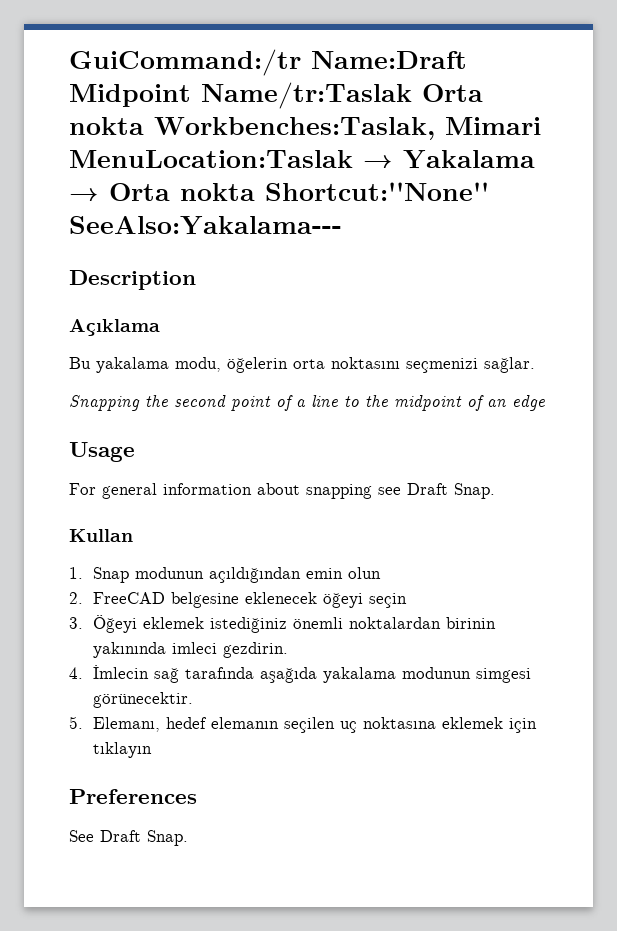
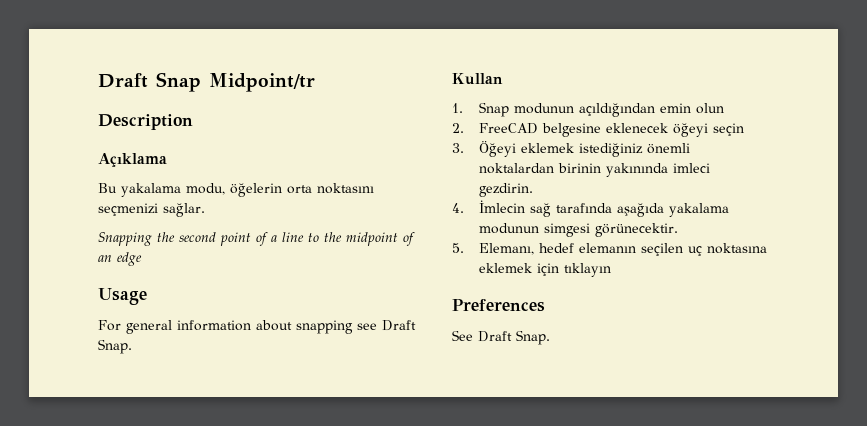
- GuiCommand:/tr Name:Draft Midpoint Name/tr:Taslak Orta nokta Workbenches:Taslak, Mimari MenuLocation:Taslak → Yakalama → Orta nokta Shortcut:''None'' SeeAlso:Yakalama---
+ Draft Snap Midpoint/tr

